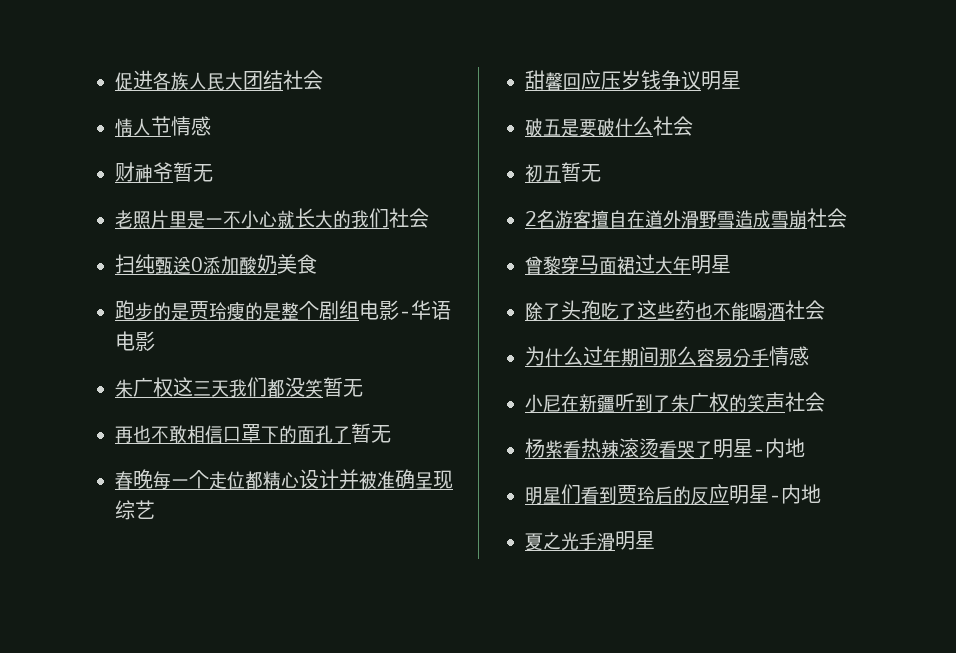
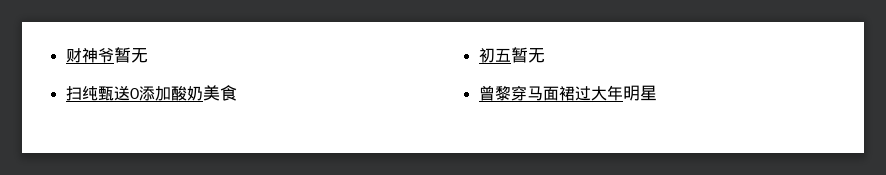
- 促进各族人民大团结社会
- 情人节情感
  财神爷暂无
- 老照片里是一不小心就长大的我们社会
- 跑步的是贾玲瘦的是整个剧组电影-华语电影
- 朱广权这三天我们都没笑暂无
- 再也不敢相信口罩下的面孔了暂无
- 春晚每一个走位都精心设计并被准确呈现综艺
- 甜馨回应压岁钱争议明星
- 破五是要破什么社会
  初五暂无
- 2名游客擅自在道外滑野雪造成雪崩社会
- 除了头孢吃了这些药也不能喝酒社会
- 为什么过年期间那么容易分手情感
- 小尼在新疆听到了朱广权的笑声社会
- 杨紫看热辣滚烫看哭了明星-内地
- 明星们看到贾玲后的反应明星-内地
- 夏之光手滑明星

